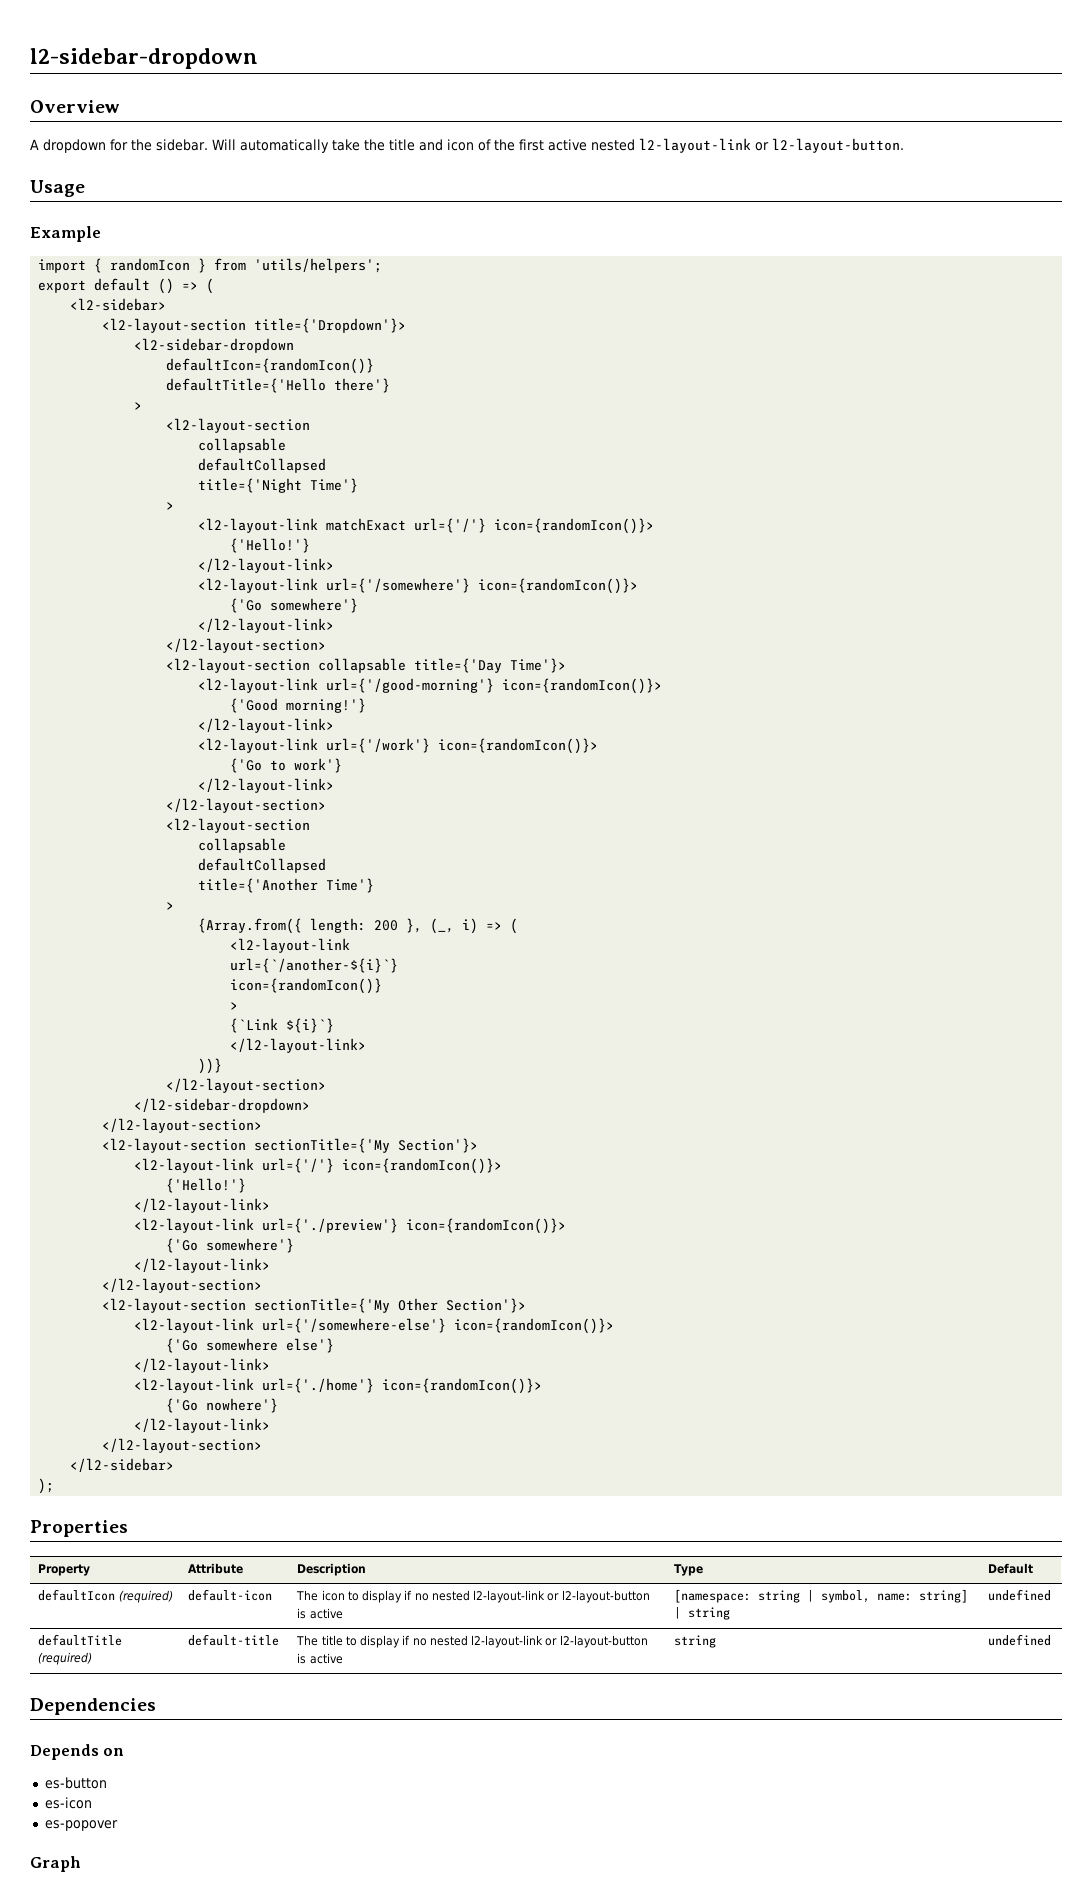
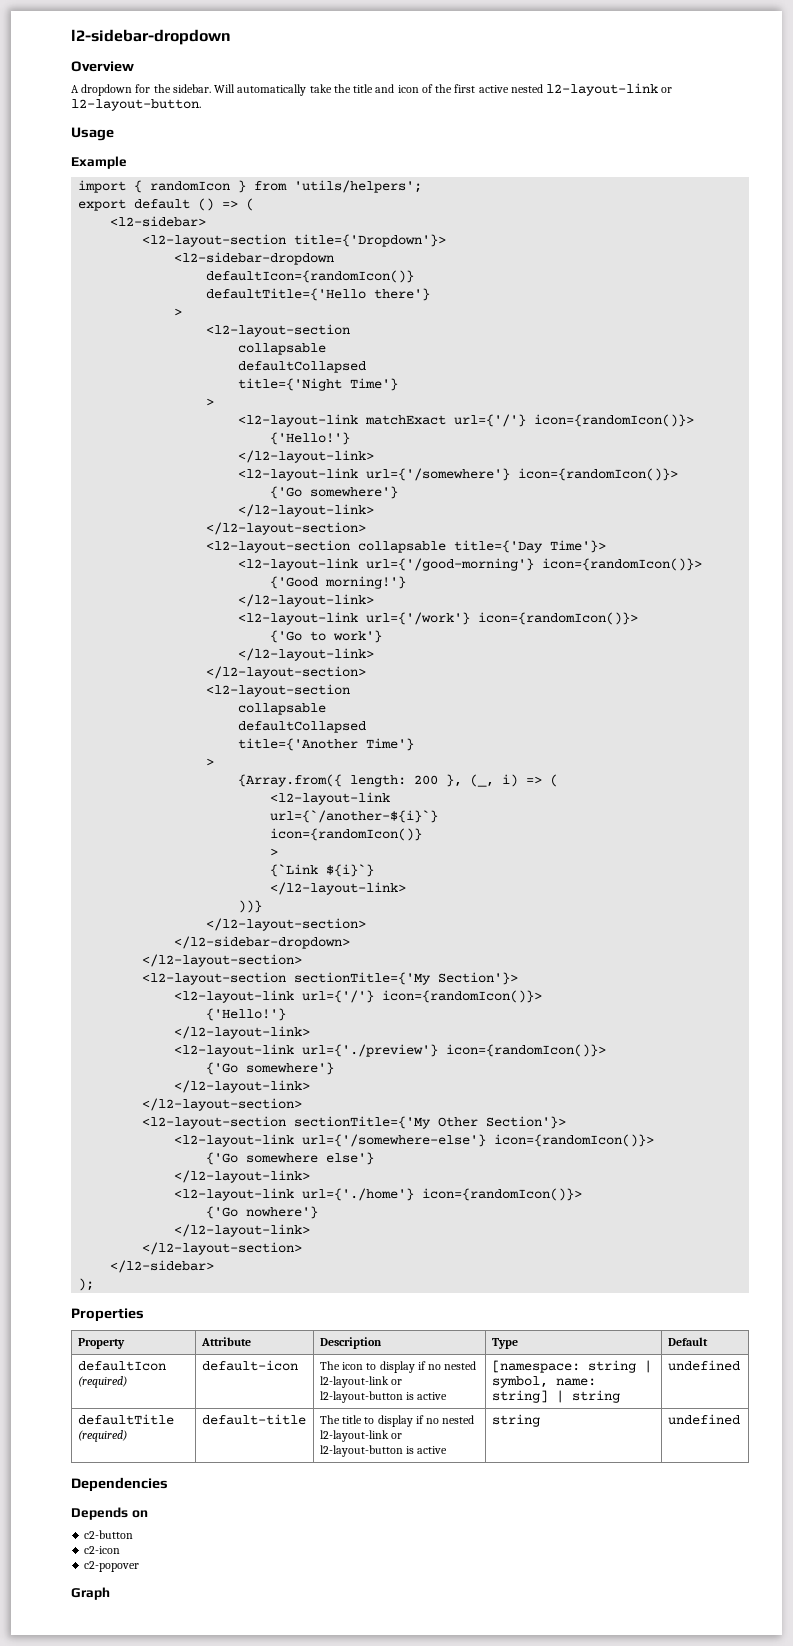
- es-button
- es-icon
- es-popover
+ c2-button
+ c2-icon
+ c2-popover

